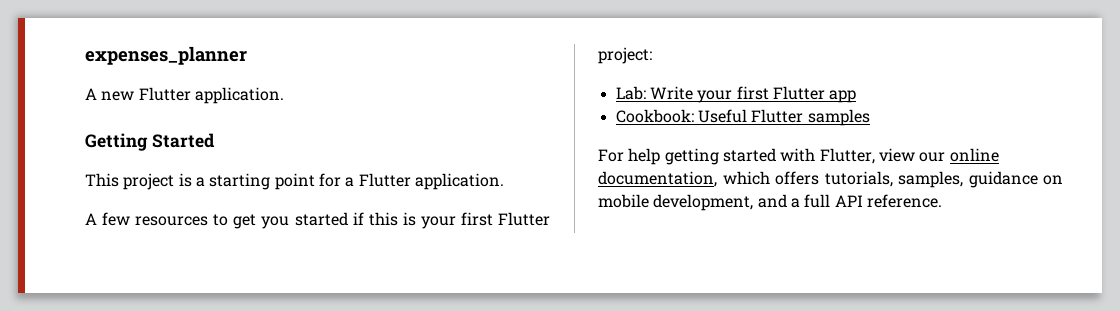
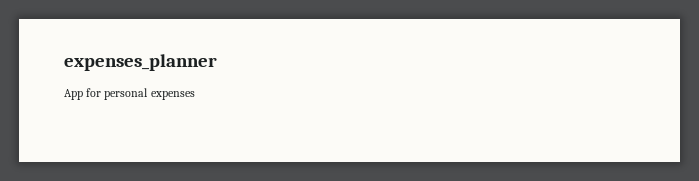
- A new Flutter application.
- Getting Started
- This project is a starting point for a Flutter application.
- A few resources to get you started if this is your first Flutter project:
- Lab: Write your first Flutter app
- Cookbook: Useful Flutter samples
- For help getting started with Flutter, view our online documentation, which offers tutorials, samples, guidance on mobile development, and a full API reference.
+ App for personal expenses

